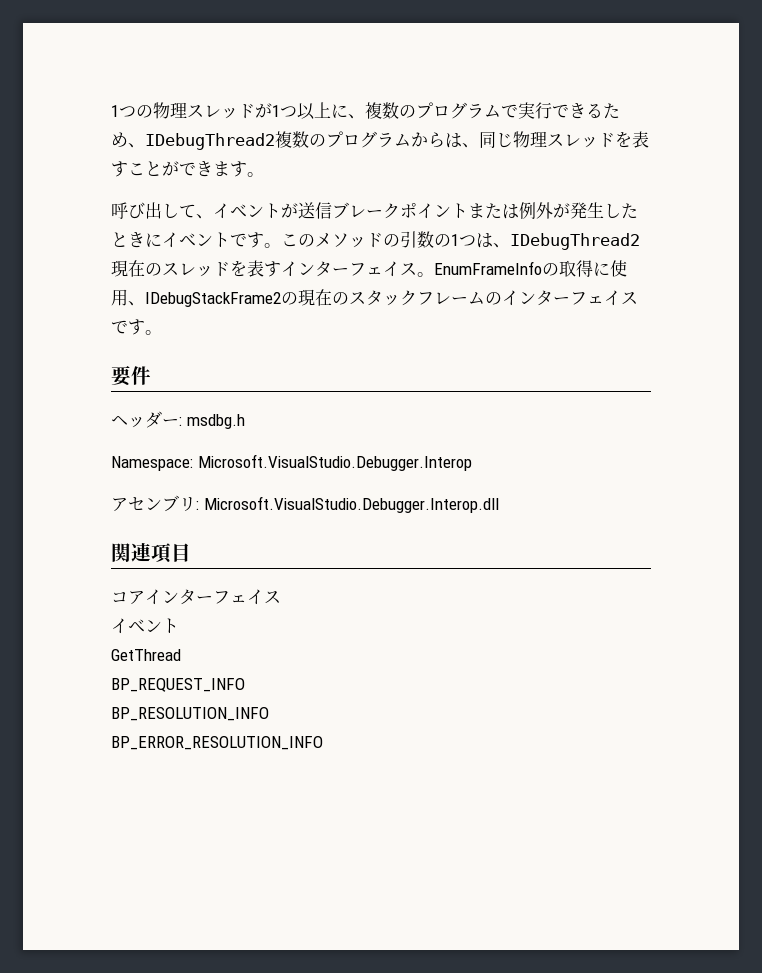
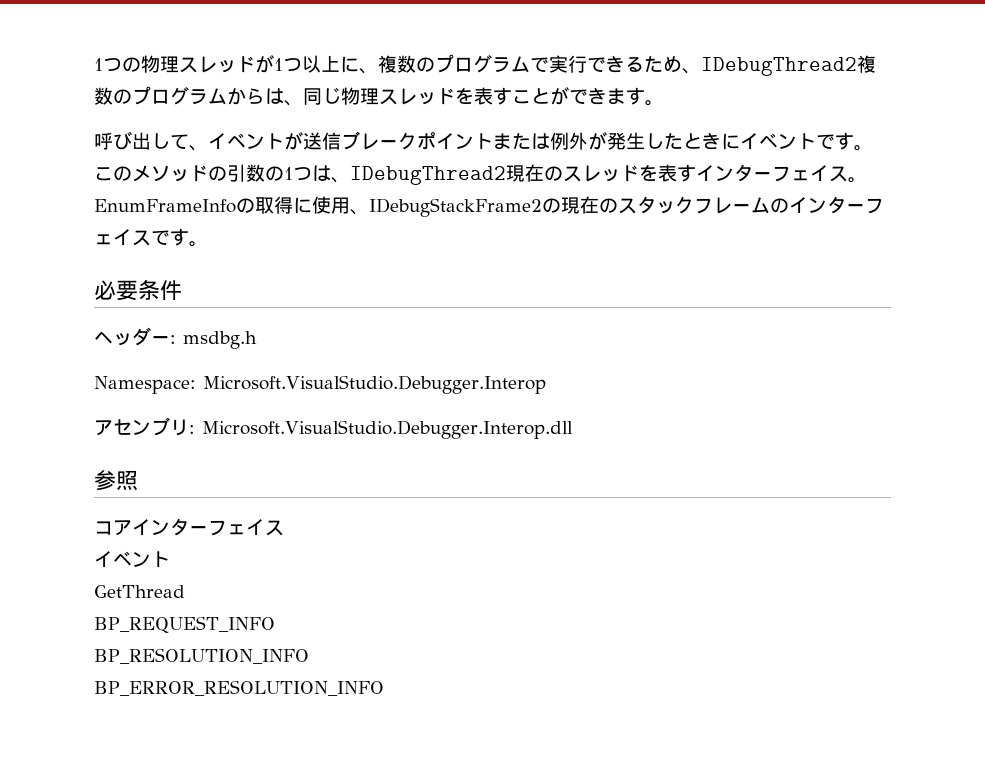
- 要件
+ 必要条件
- 関連項目
+ 参照

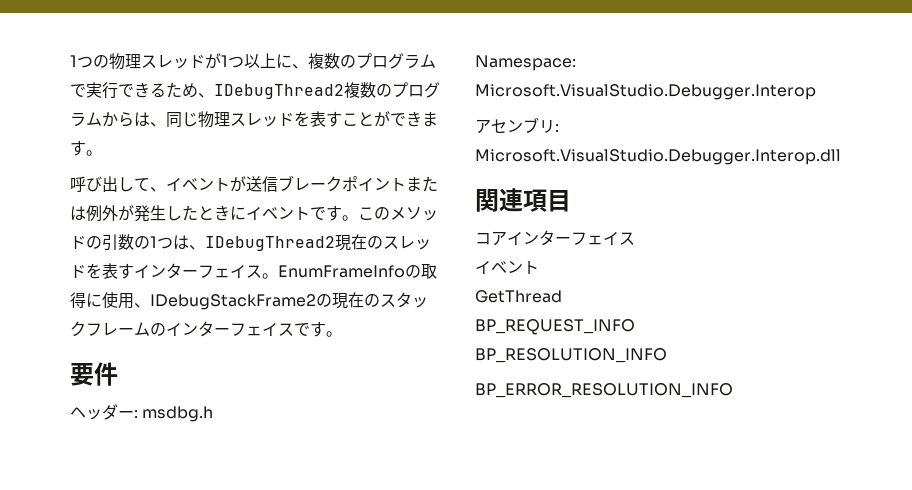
- 必要条件
+ 要件
- 参照
+ 関連項目

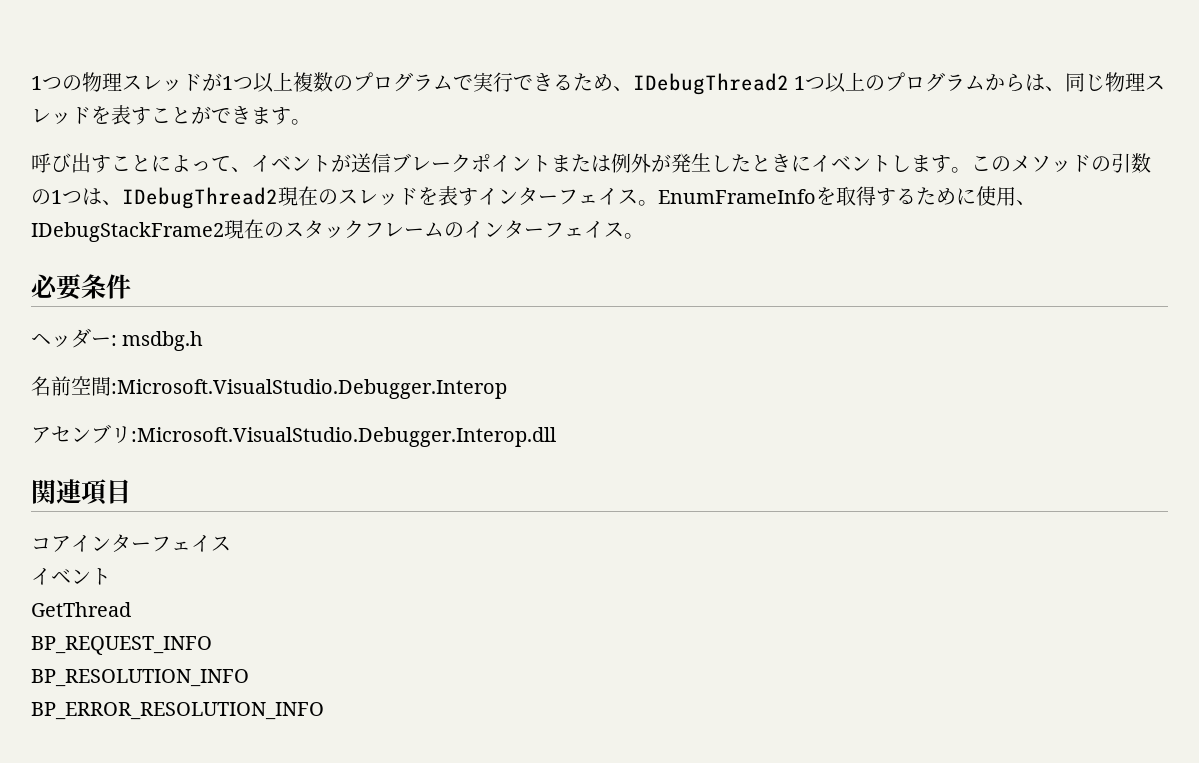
- 1つの物理スレッドが1つ以上に、複数のプログラムで実行できるため、IDebugThread2複数のプログラムからは、同じ物理スレッドを表すことができます。
+ 1つの物理スレッドが1つ以上複数のプログラムで実行できるため、IDebugThread2 1つ以上のプログラムからは、同じ物理スレッドを表すことができます。
- 呼び出して、イベントが送信ブレークポイントまたは例外が発生したときにイベントです。
+ 呼び出すことによって、イベントが送信ブレークポイントまたは例外が発生したときにイベントします。
- EnumFrameInfoの取得に使用、IDebugStackFrame2の現在のスタックフレームのインターフェイスです。
- 要件
+ EnumFrameInfoを取得するために使用、IDebugStackFrame2現在のスタックフレームのインターフェイス。
+ 必要条件
- Namespace: Microsoft.VisualStudio.Debugger.Interop
+ 名前空間:Microsoft.VisualStudio.Debugger.Interop
- アセンブリ: Microsoft.VisualStudio.Debugger.Interop.dll
+ アセンブリ:Microsoft.VisualStudio.Debugger.Interop.dll

